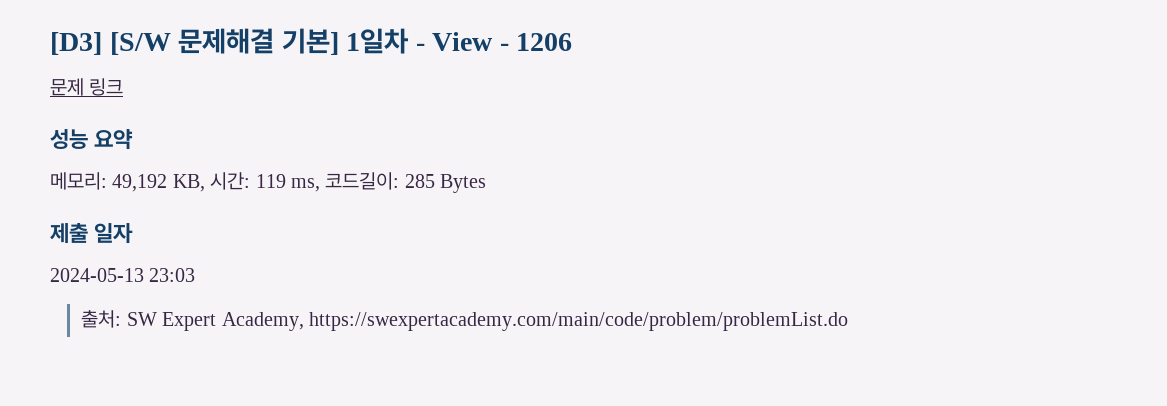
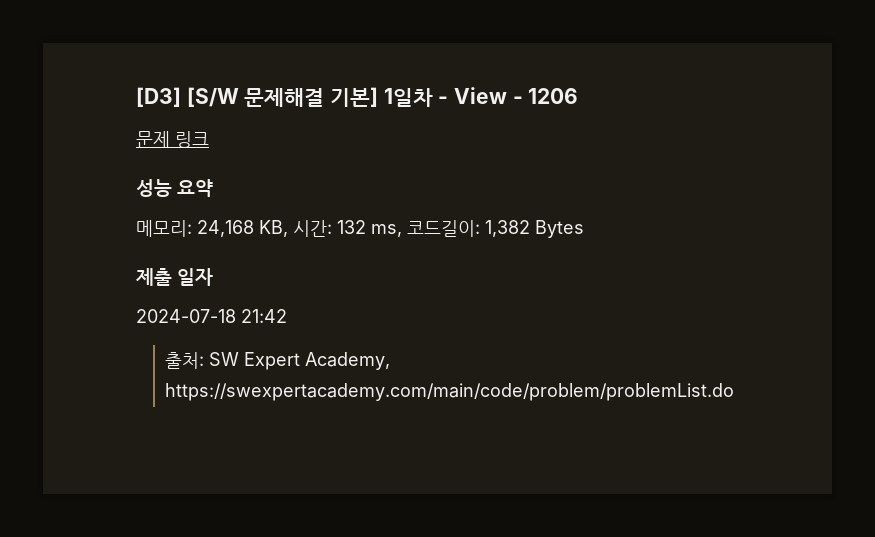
- 메모리: 49,192 KB, 시간: 119 ms, 코드길이: 285 Bytes
+ 메모리: 24,168 KB, 시간: 132 ms, 코드길이: 1,382 Bytes
- 2024-05-13 23:03
+ 2024-07-18 21:42

